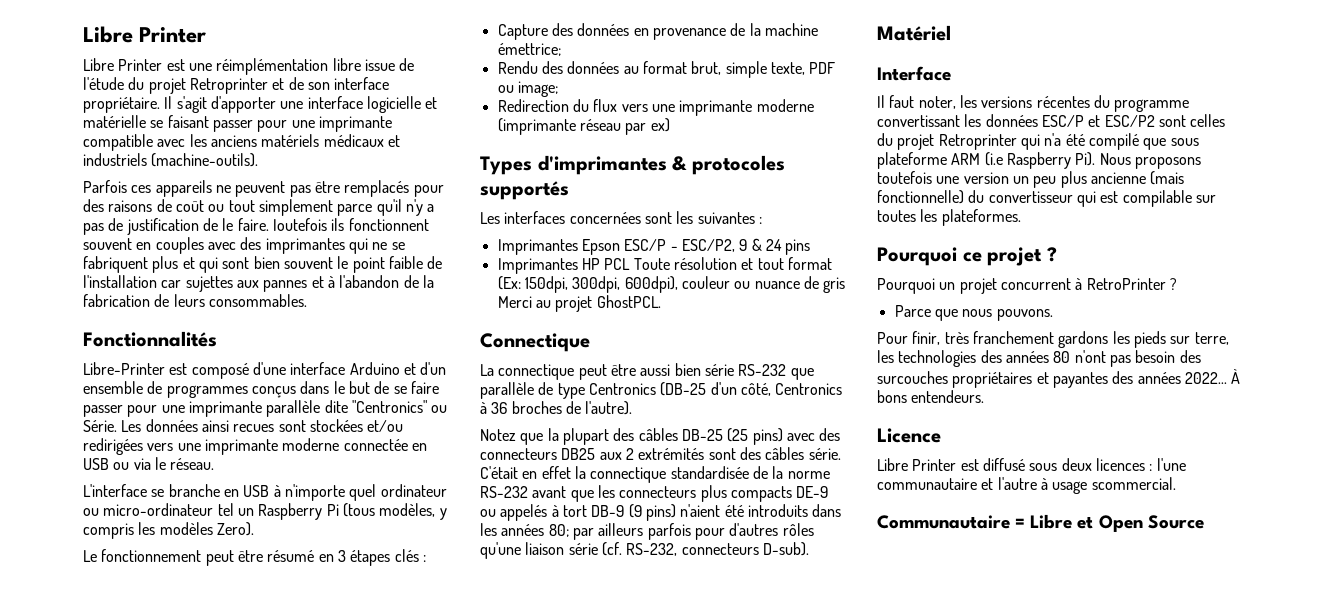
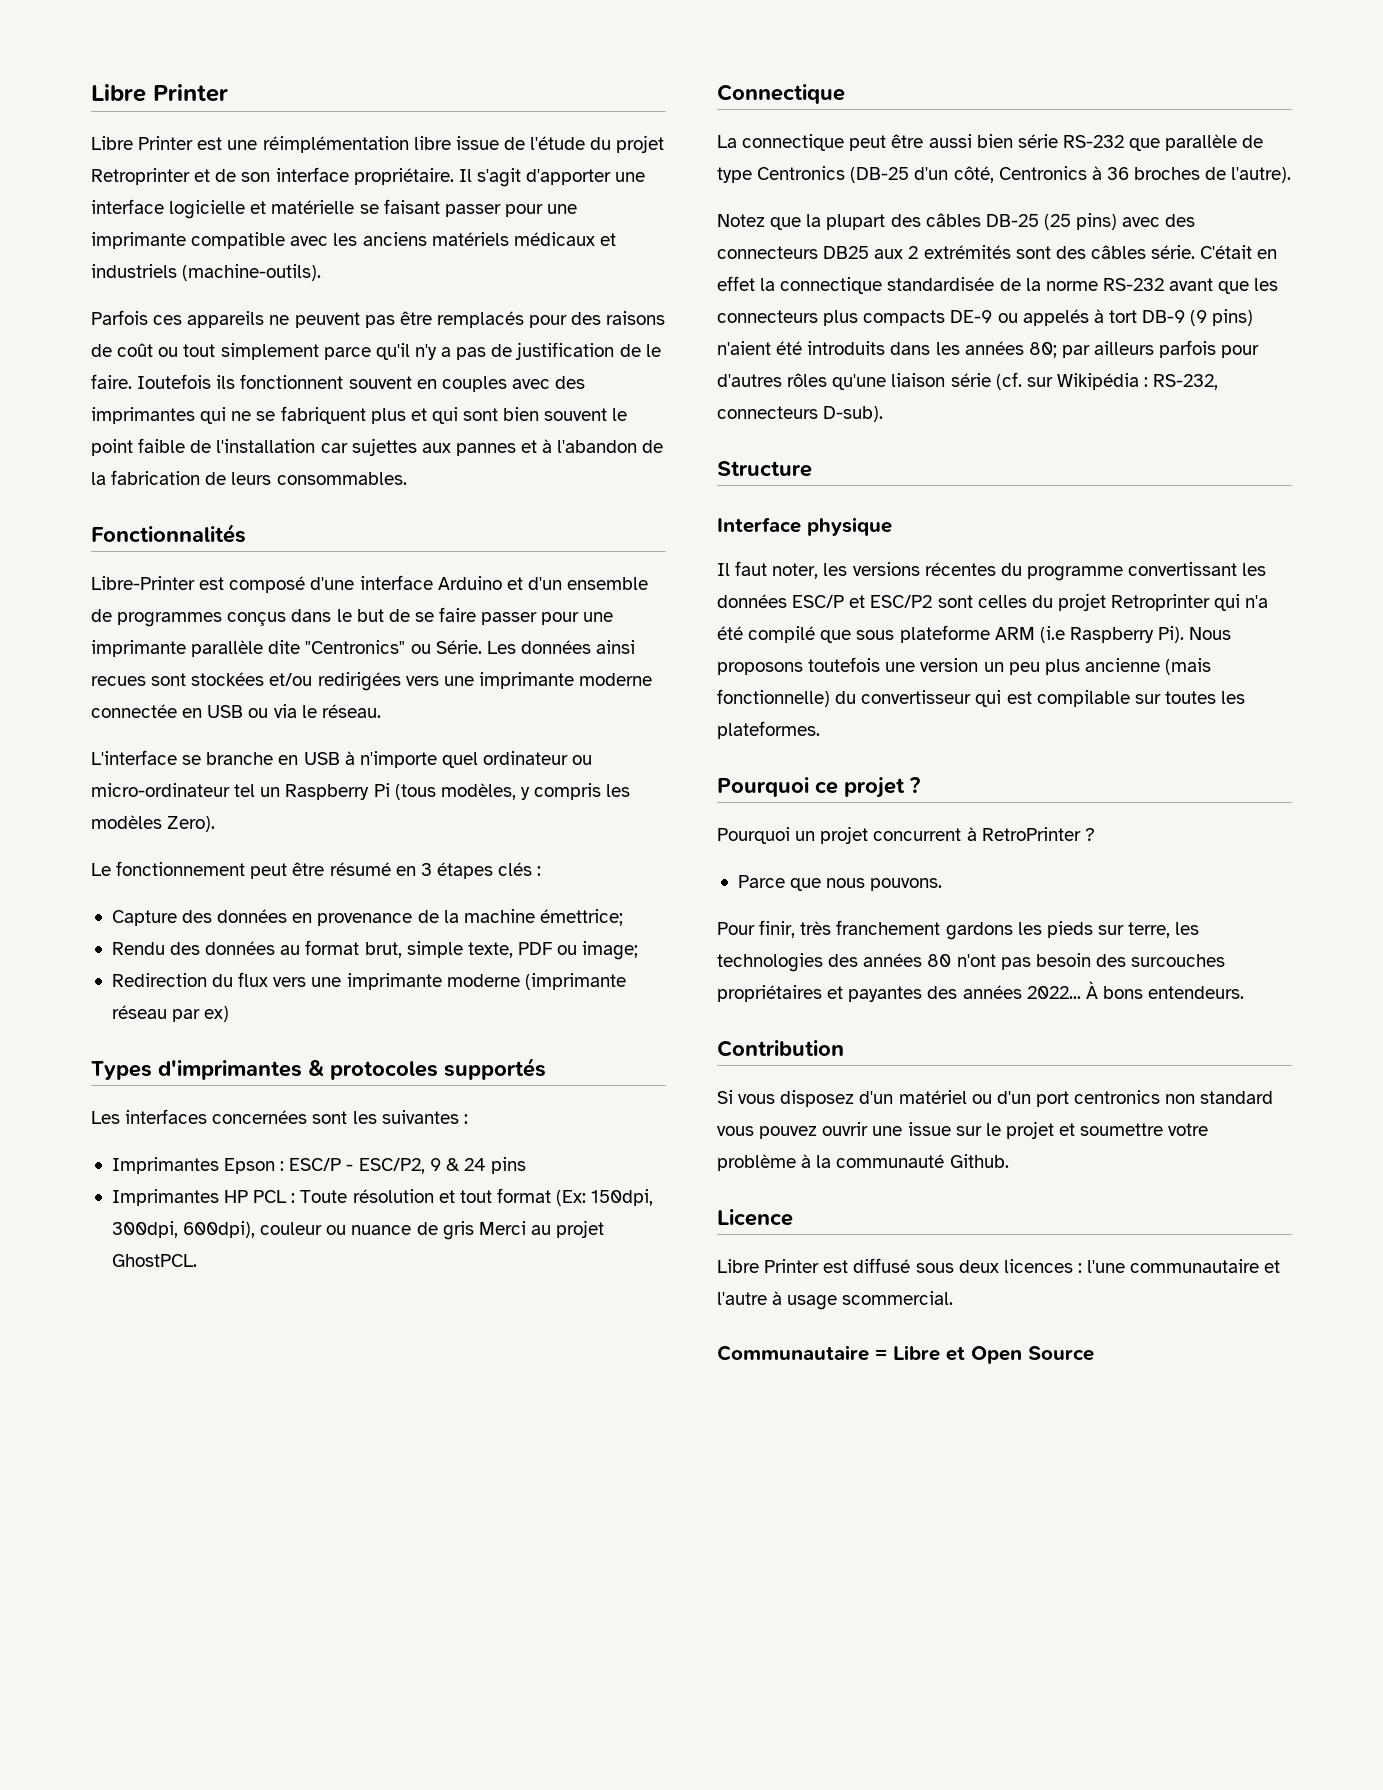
- Imprimantes Epson ESC/P - ESC/P2, 9 & 24 pins
+ Imprimantes Epson : ESC/P - ESC/P2, 9 & 24 pins
- Imprimantes HP PCL Toute résolution et tout format (Ex: 150dpi, 300dpi, 600dpi), couleur ou nuance de gris Merci au projet GhostPCL.
+ Imprimantes HP PCL : Toute résolution et tout format (Ex: 150dpi, 300dpi, 600dpi), couleur ou nuance de gris Merci au projet GhostPCL.
- C'était en effet la connectique standardisée de la norme RS-232 avant que les connecteurs plus compacts DE-9 ou appelés à tort DB-9 (9 pins) n'aient été introduits dans les années 80; par ailleurs parfois pour d'autres rôles qu'une liaison série (cf. RS-232, connecteurs D-sub).
+ C'était en effet la connectique standardisée de la norme RS-232 avant que les connecteurs plus compacts DE-9 ou appelés à tort DB-9 (9 pins) n'aient été introduits dans les années 80; par ailleurs parfois pour d'autres rôles qu'une liaison série (cf. sur Wikipédia : RS-232, connecteurs D-sub).
- Matériel
+ Structure
- Interface
+ Interface physique
+ Contribution
+ Si vous disposez d'un matériel ou d'un port centronics non standard vous pouvez ouvrir une issue sur le projet et soumettre votre problème à la communauté Github.

